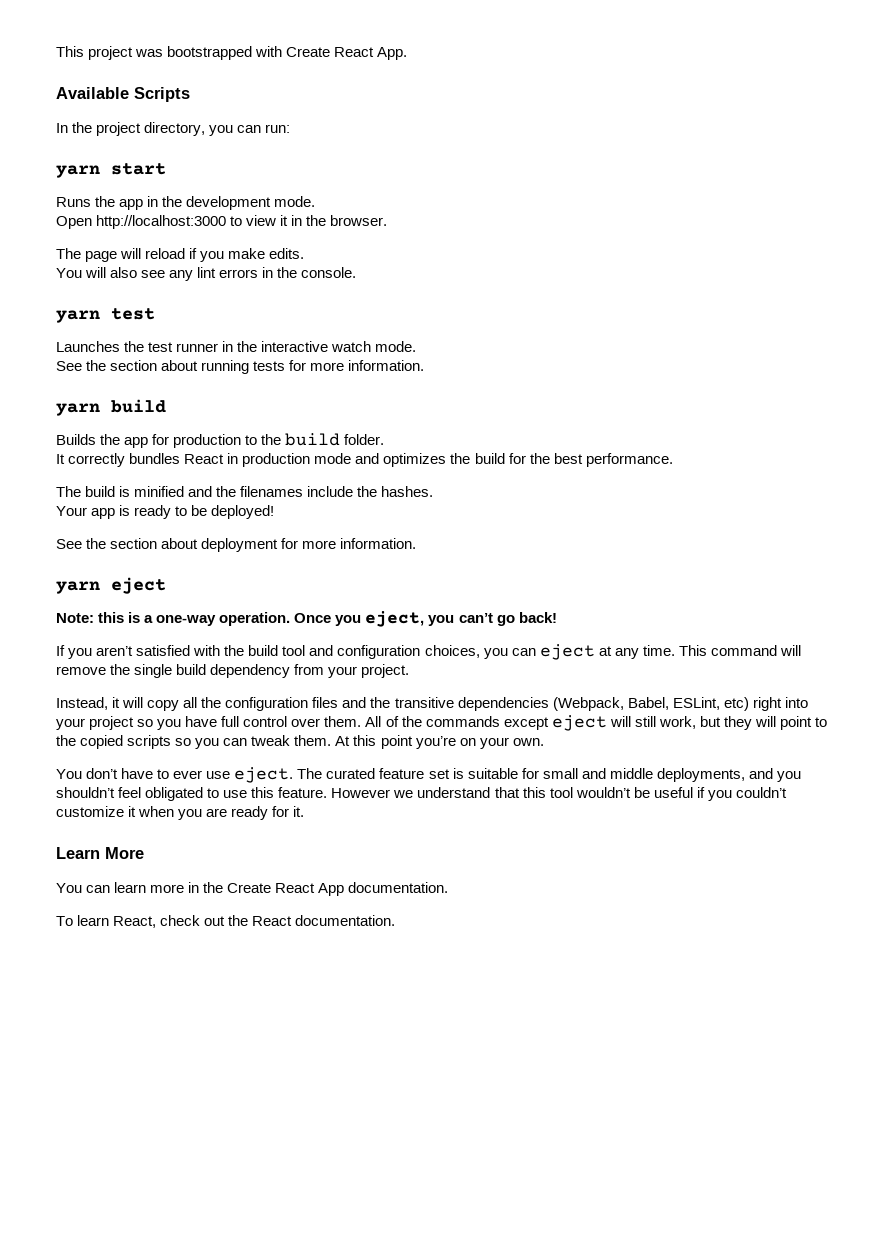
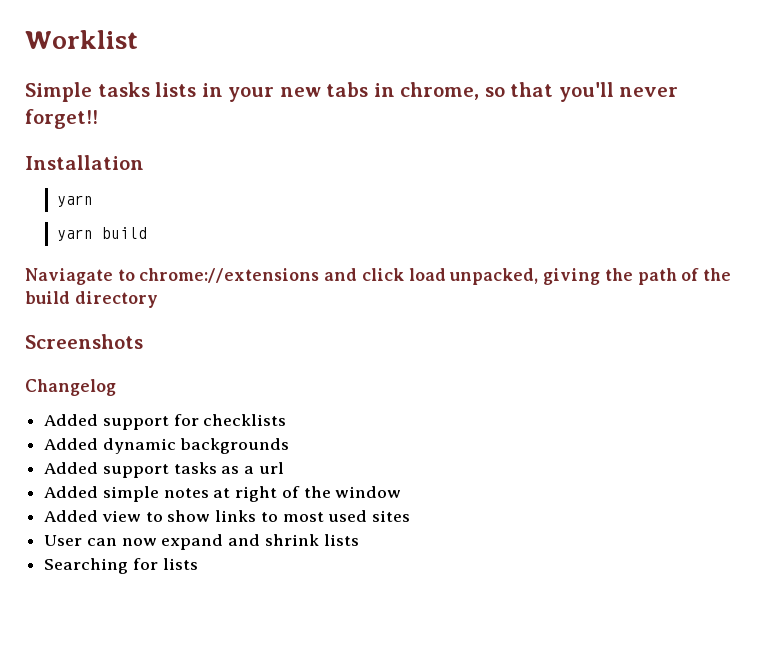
- This project was bootstrapped with Create React App.
- Available Scripts
- In the project directory, you can run:
- yarn start
- Runs the app in the development mode.
- Open http://localhost:3000 to view it in the browser.
- The page will reload if you make edits.
- You will also see any lint errors in the console.
- yarn test
- Launches the test runner in the interactive watch mode.
- See the section about running tests for more information.
+ Worklist
+ Simple tasks lists in your new tabs in chrome, so that you'll never forget!!
+ Installation
+ yarn
  yarn build
- Builds the app for production to the build folder.
- It correctly bundles React in production mode and optimizes the build for the best performance.
- The build is minified and the filenames include the hashes.
- Your app is ready to be deployed!
- See the section about deployment for more information.
- yarn eject
- Note: this is a one-way operation. Once you eject, you can’t go back!
- If you aren’t satisfied with the build tool and configuration choices, you can eject at any time. This command will remove the single build dependency from your project.
- Instead, it will copy all the configuration files and the transitive dependencies (Webpack, Babel, ESLint, etc) right into your project so you have full control over them. All of the commands except eject will still work, but they will point to the copied scripts so you can tweak them. At this point you’re on your own.
- You don’t have to ever use eject. The curated feature set is suitable for small and middle deployments, and you shouldn’t feel obligated to use this feature. However we understand that this tool wouldn’t be useful if you couldn’t customize it when you are ready for it.
- Learn More
- You can learn more in the Create React App documentation.
- To learn React, check out the React documentation.
+ Naviagate to chrome://extensions and click load unpacked, giving the path of the build directory
+ Screenshots
+ Changelog
+ Added support for checklists
+ Added dynamic backgrounds
+ Added support tasks as a url
+ Added simple notes at right of the window
+ Added view to show links to most used sites
+ User can now expand and shrink lists
+ Searching for lists

